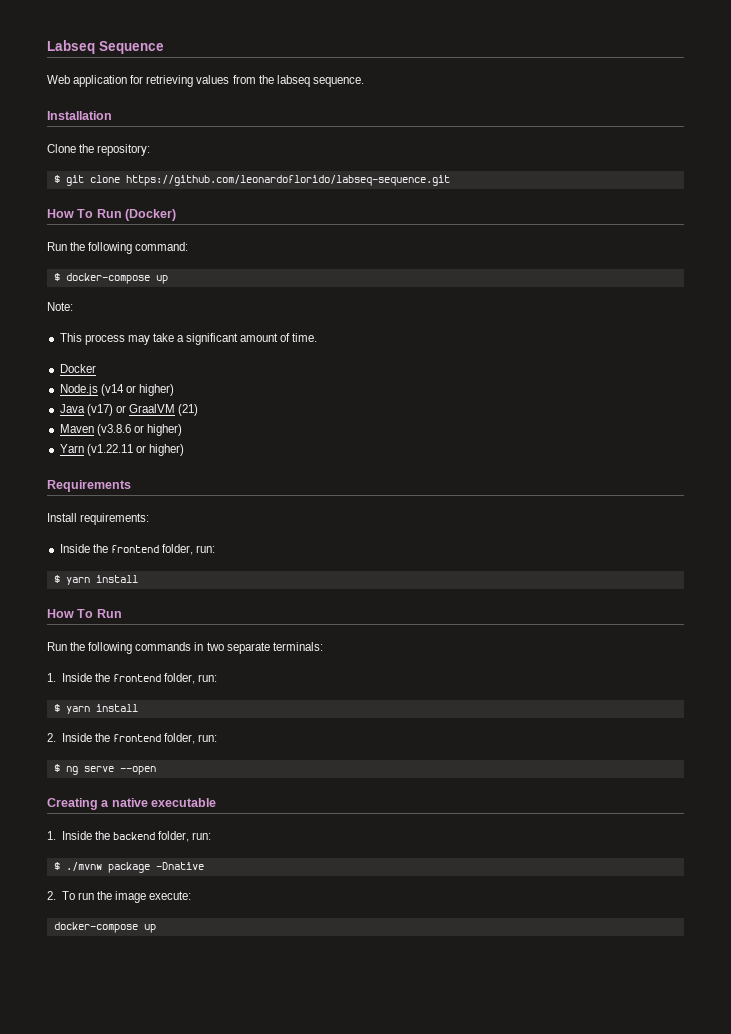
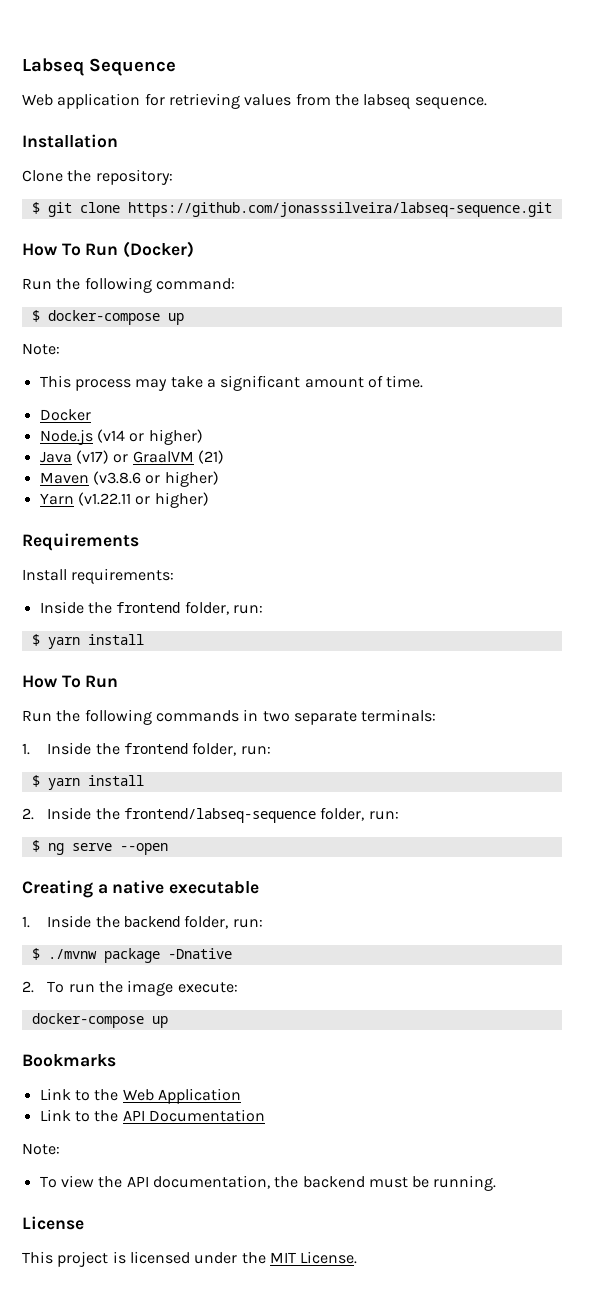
- $ git clone https://github.com/leonardoflorido/labseq-sequence.git
+ $ git clone https://github.com/jonasssilveira/labseq-sequence.git
- 2. Inside the frontend folder, run:
+ 2. Inside the frontend/labseq-sequence folder, run:
+ Bookmarks
+ Link to the Web Application
+ Link to the API Documentation
+ Note:
+ To view the API documentation, the backend must be running.
+ License
+ This project is licensed under the MIT License.

